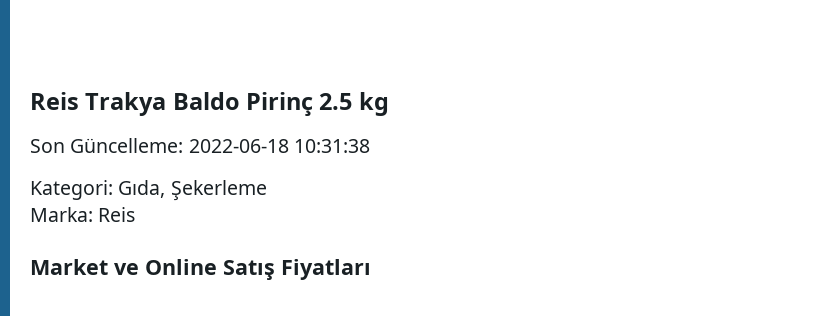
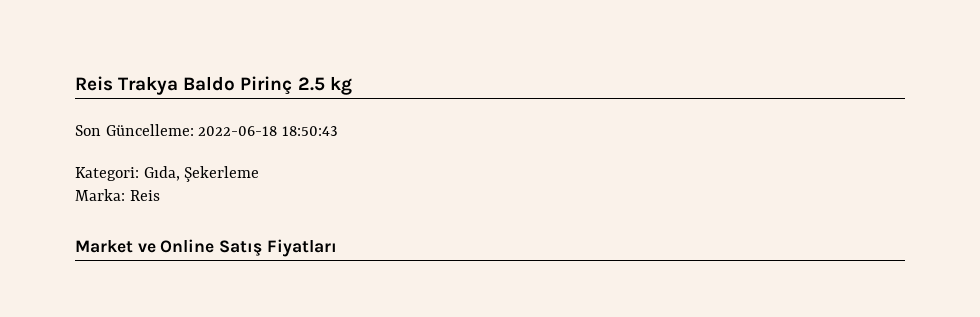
- Son Güncelleme: 2022-06-18 10:31:38
+ Son Güncelleme: 2022-06-18 18:50:43

